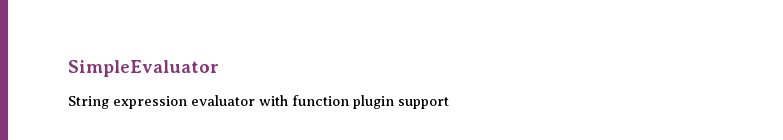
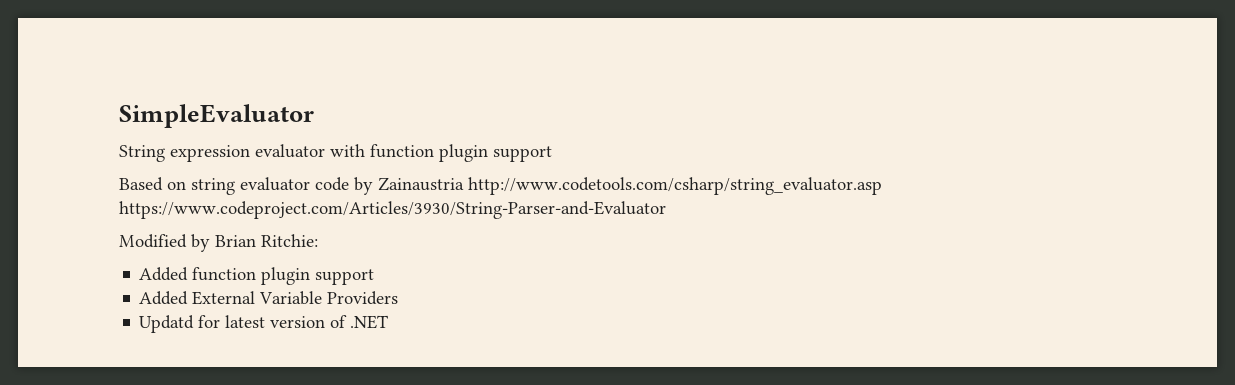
+ Based on string evaluator code by Zainaustria http://www.codetools.com/csharp/string_evaluator.asp https://www.codeproject.com/Articles/3930/String-Parser-and-Evaluator
+ Modified by Brian Ritchie:
+ Added function plugin support
+ Added External Variable Providers
+ Updatd for latest version of .NET

